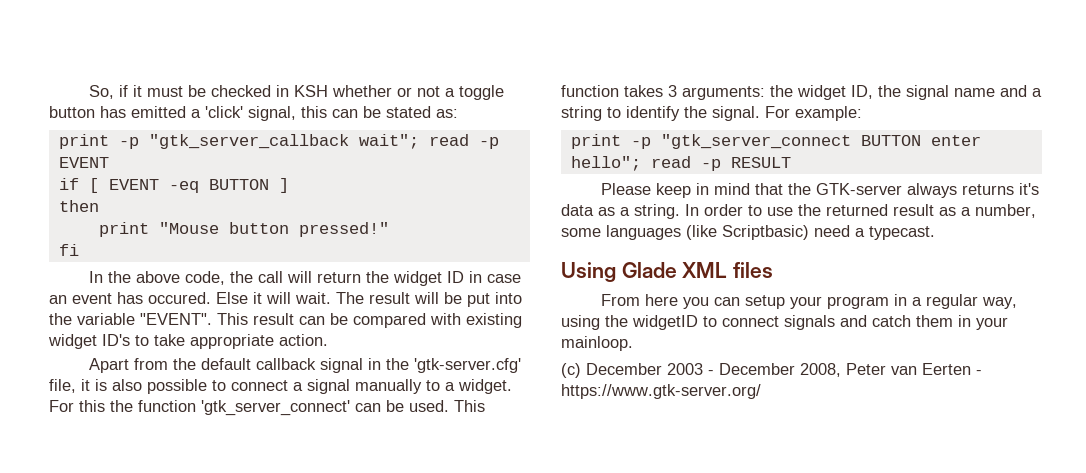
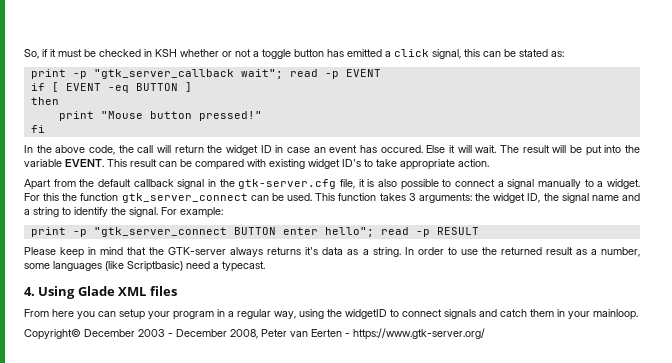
- So, if it must be checked in KSH whether or not a toggle button has emitted a 'click' signal, this can be stated as:
+ So, if it must be checked in KSH whether or not a toggle button has emitted a click signal, this can be stated as:
- The result will be put into the variable "EVENT".
+ The result will be put into the variable EVENT.
- Apart from the default callback signal in the 'gtk-server.cfg' file, it is also possible to connect a signal manually to a widget.
+ Apart from the default callback signal in the gtk-server.cfg file, it is also possible to connect a signal manually to a widget.
- For this the function 'gtk_server_connect' can be used.
+ For this the function gtk_server_connect can be used.
- Using Glade XML files
+ 4. Using Glade XML files
- (c) December 2003 - December 2008, Peter van Eerten - https://www.gtk-server.org/
+ Copyright© December 2003 - December 2008, Peter van Eerten - https://www.gtk-server.org/

